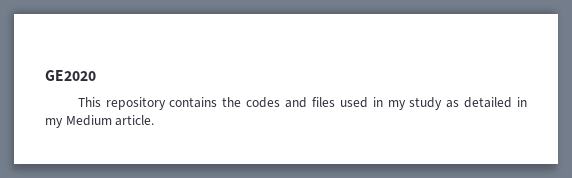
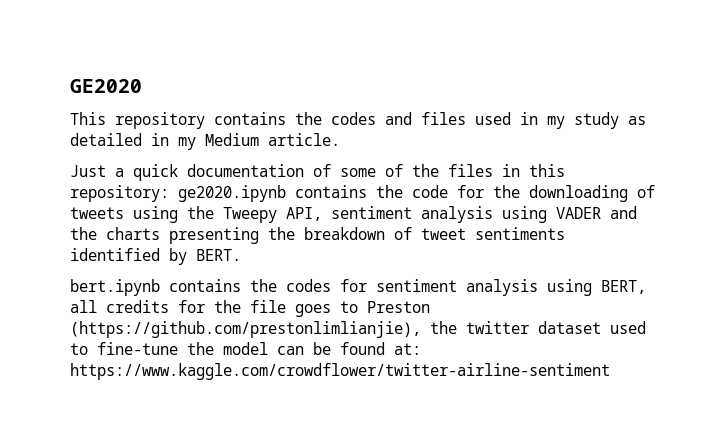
+ Just a quick documentation of some of the files in this repository: ge2020.ipynb contains the code for the downloading of tweets using the Tweepy API, sentiment analysis using VADER and the charts presenting the breakdown of tweet sentiments identified by BERT.
+ bert.ipynb contains the codes for sentiment analysis using BERT, all credits for the file goes to Preston (https://github.com/prestonlimlianjie), the twitter dataset used to fine-tune the model can be found at: https://www.kaggle.com/crowdflower/twitter-airline-sentiment

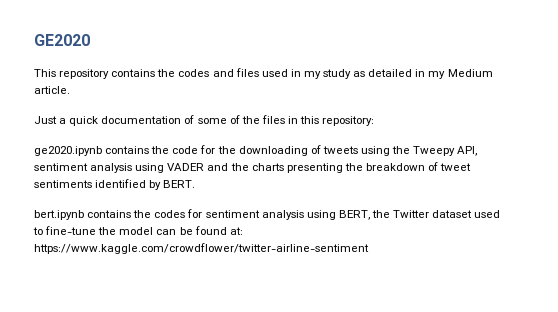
- Just a quick documentation of some of the files in this repository: ge2020.ipynb contains the code for the downloading of tweets using the Tweepy API, sentiment analysis using VADER and the charts presenting the breakdown of tweet sentiments identified by BERT.
+ Just a quick documentation of some of the files in this repository:
+ ge2020.ipynb contains the code for the downloading of tweets using the Tweepy API, sentiment analysis using VADER and the charts presenting the breakdown of tweet sentiments identified by BERT.
- bert.ipynb contains the codes for sentiment analysis using BERT, all credits for the file goes to Preston (https://github.com/prestonlimlianjie), the twitter dataset used to fine-tune the model can be found at: https://www.kaggle.com/crowdflower/twitter-airline-sentiment
+ bert.ipynb contains the codes for sentiment analysis using BERT, the Twitter dataset used to fine-tune the model can be found at: https://www.kaggle.com/crowdflower/twitter-airline-sentiment

